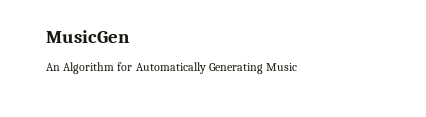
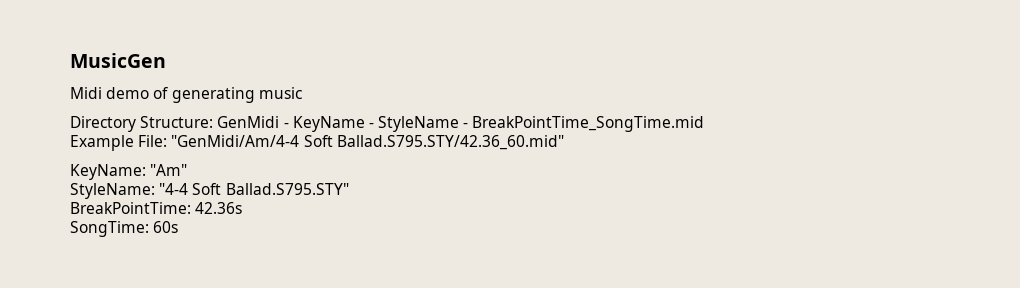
- An Algorithm for Automatically Generating Music
+ Midi demo of generating music
+ Directory Structure: GenMidi - KeyName - StyleName - BreakPointTime_SongTime.mid
+ Example File: "GenMidi/Am/4-4 Soft Ballad.S795.STY/42.36_60.mid"
+ KeyName: "Am"
+ StyleName: "4-4 Soft Ballad.S795.STY"
+ BreakPointTime: 42.36s
+ SongTime: 60s

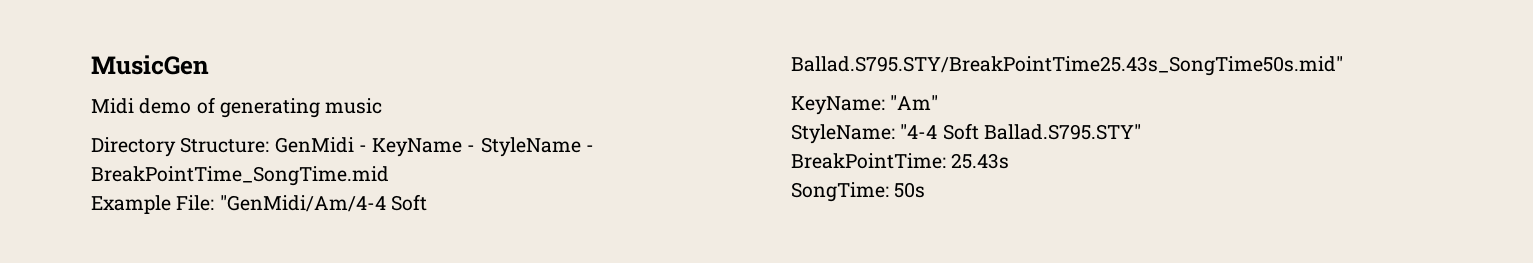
- Example File: "GenMidi/Am/4-4 Soft Ballad.S795.STY/42.36_60.mid"
+ Example File: "GenMidi/Am/4-4 Soft Ballad.S795.STY/BreakPointTime25.43s_SongTime50s.mid"
- BreakPointTime: 42.36s
+ BreakPointTime: 25.43s
- SongTime: 60s
+ SongTime: 50s

